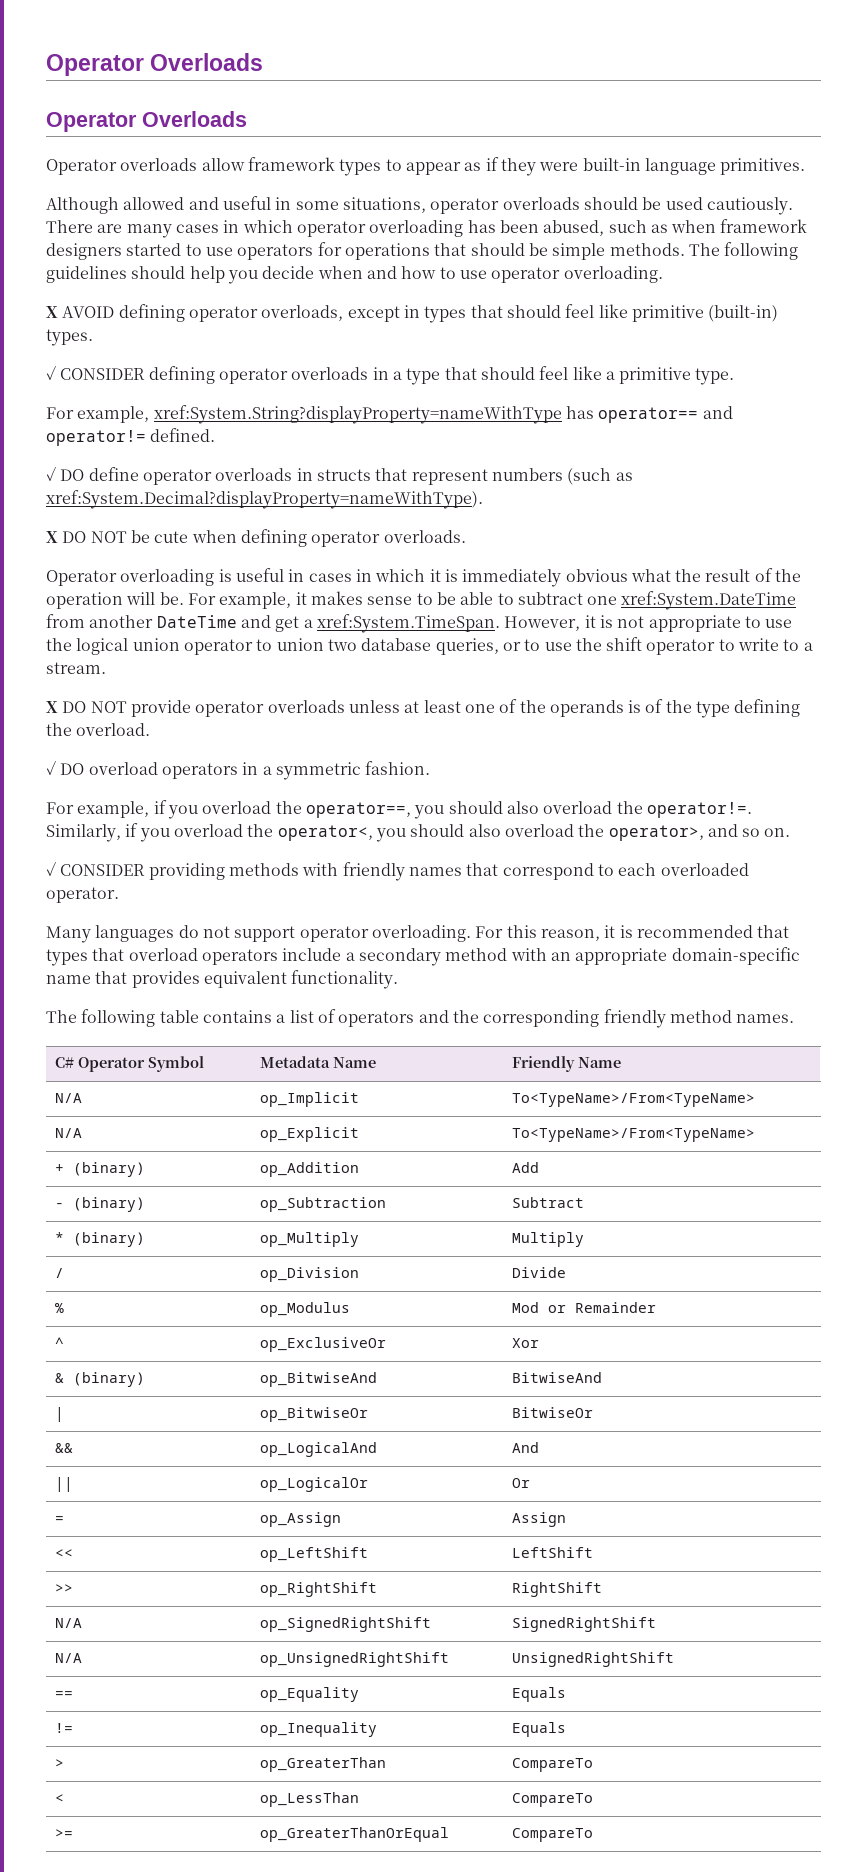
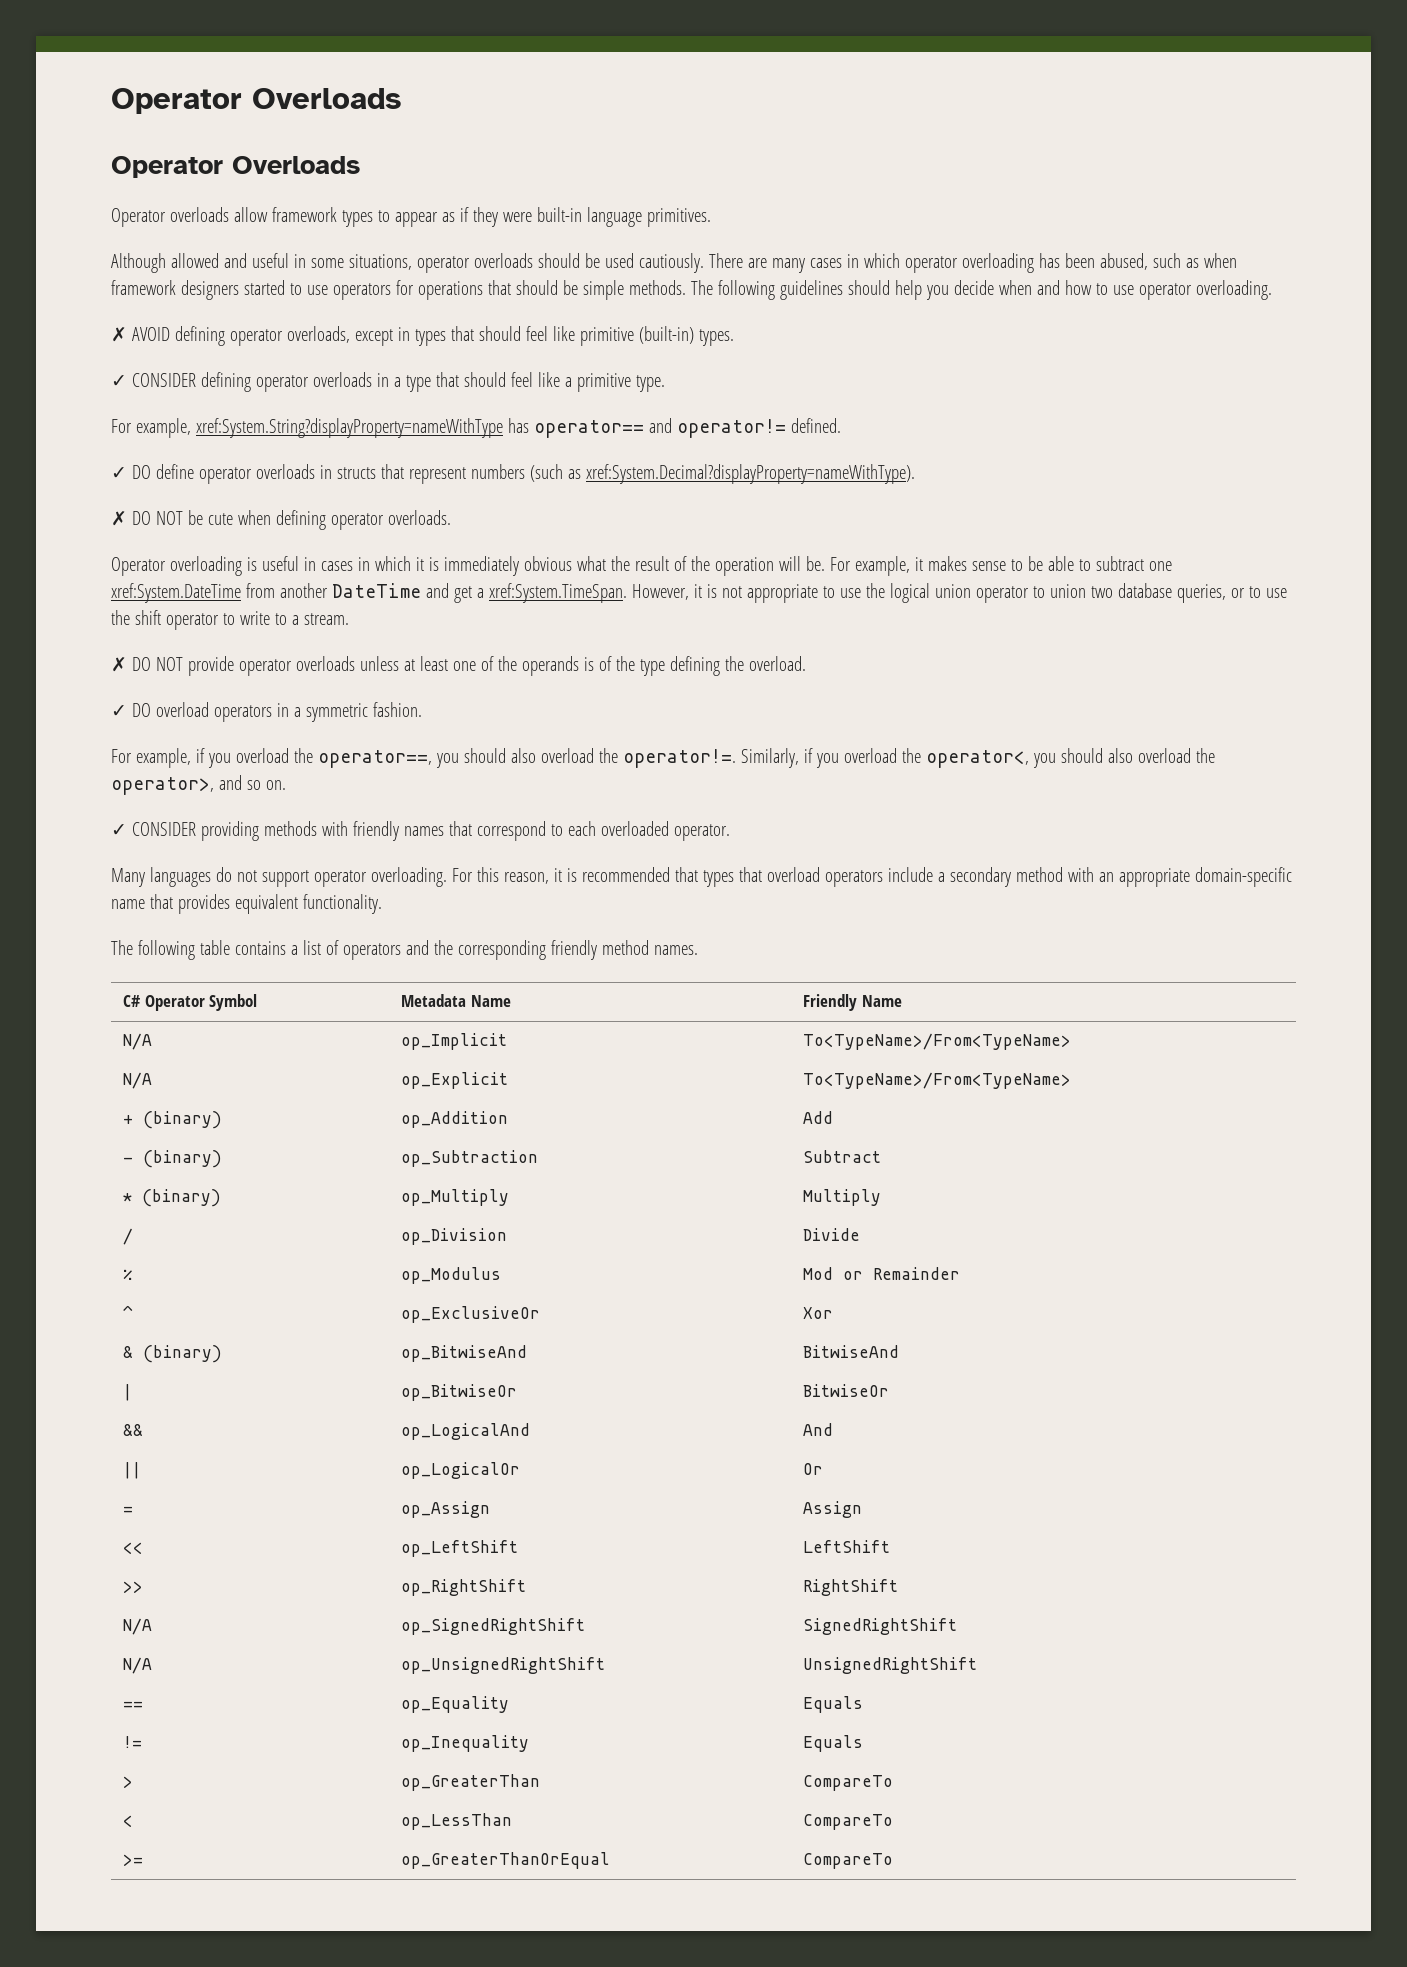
- X AVOID defining operator overloads, except in types that should feel like primitive (built-in) types.
+ ✗ AVOID defining operator overloads, except in types that should feel like primitive (built-in) types.
- X DO NOT be cute when defining operator overloads.
+ ✗ DO NOT be cute when defining operator overloads.
- X DO NOT provide operator overloads unless at least one of the operands is of the type defining the overload.
+ ✗ DO NOT provide operator overloads unless at least one of the operands is of the type defining the overload.

